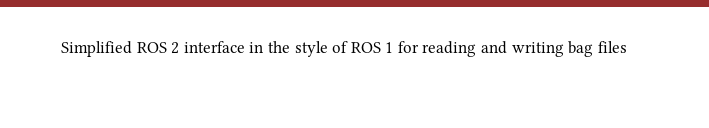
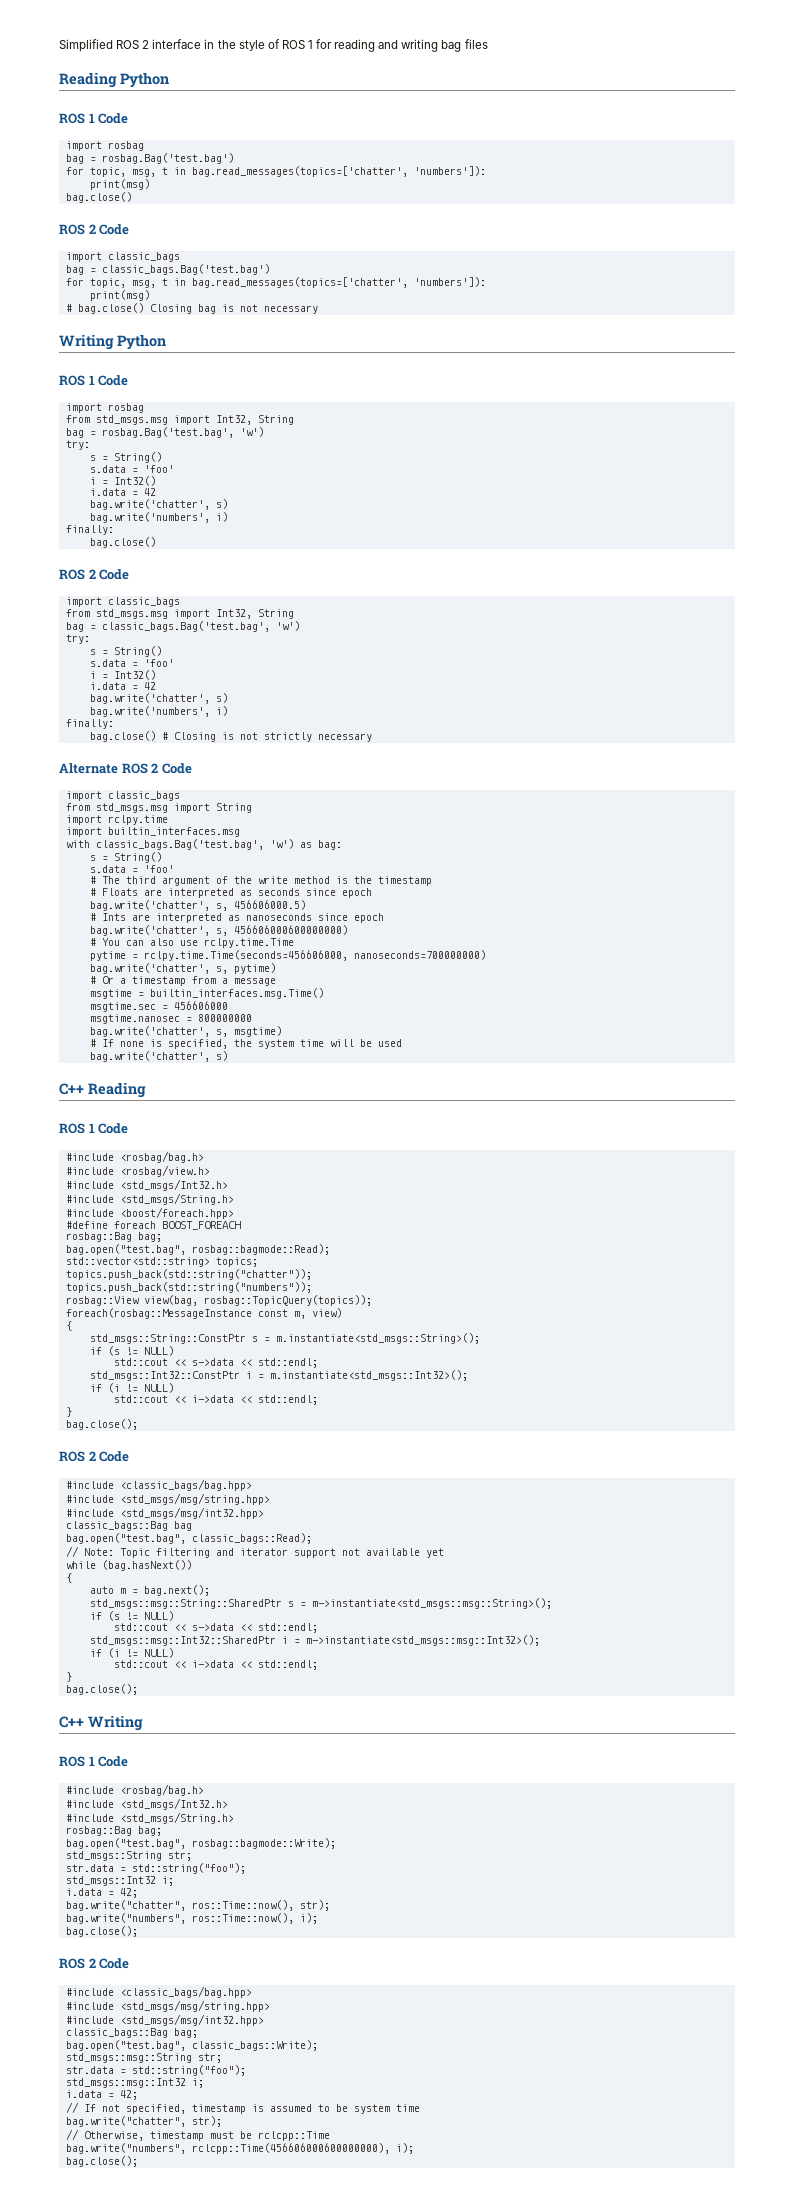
+ Reading Python
+ ROS 1 Code
+ import rosbag
+ bag = rosbag.Bag('test.bag')
+ for topic, msg, t in bag.read_messages(topics=['chatter', 'numbers']):
+ print(msg)
+ bag.close()
+ ROS 2 Code
+ import classic_bags
+ bag = classic_bags.Bag('test.bag')
+ for topic, msg, t in bag.read_messages(topics=['chatter', 'numbers']):
+ print(msg)
+ # bag.close() Closing bag is not necessary
+ Writing Python
+ ROS 1 Code
+ import rosbag
+ from std_msgs.msg import Int32, String
+ bag = rosbag.Bag('test.bag', 'w')
+ try:
+ s = String()
+ s.data = 'foo'
+ i = Int32()
+ i.data = 42
+ bag.write('chatter', s)
+ bag.write('numbers', i)
+ finally:
+ bag.close()
+ ROS 2 Code
+ import classic_bags
+ from std_msgs.msg import Int32, String
+ bag = classic_bags.Bag('test.bag', 'w')
+ try:
+ s = String()
+ s.data = 'foo'
+ i = Int32()
+ i.data = 42
+ bag.write('chatter', s)
+ bag.write('numbers', i)
+ finally:
+ bag.close() # Closing is not strictly necessary
+ Alternate ROS 2 Code
+ import classic_bags
+ from std_msgs.msg import String
+ import rclpy.time
+ import builtin_interfaces.msg
+ with classic_bags.Bag('test.bag', 'w') as bag:
+ s = String()
+ s.data = 'foo'
+ # The third argument of the write method is the timestamp
+ # Floats are interpreted as seconds since epoch
+ bag.write('chatter', s, 456606000.5)
+ # Ints are interpreted as nanoseconds since epoch
+ bag.write('chatter', s, 456606000600000000)
+ # You can also use rclpy.time.Time
+ pytime = rclpy.time.Time(seconds=456606000, nanoseconds=700000000)
+ bag.write('chatter', s, pytime)
+ # Or a timestamp from a message
+ msgtime = builtin_interfaces.msg.Time()
+ msgtime.sec = 456606000
+ msgtime.nanosec = 800000000
+ bag.write('chatter', s, msgtime)
+ # If none is specified, the system time will be used
+ bag.write('chatter', s)
+ C++ Reading
+ ROS 1 Code
+ #include <rosbag/bag.h>
+ #include <rosbag/view.h>
+ #include <std_msgs/Int32.h>
+ #include <std_msgs/String.h>
+ #include <boost/foreach.hpp>
+ #define foreach BOOST_FOREACH
+ rosbag::Bag bag;
+ bag.open("test.bag", rosbag::bagmode::Read);
+ std::vector<std::string> topics;
+ topics.push_back(std::string("chatter"));
+ topics.push_back(std::string("numbers"));
+ rosbag::View view(bag, rosbag::TopicQuery(topics));
+ foreach(rosbag::MessageInstance const m, view)
+ {
+ std_msgs::String::ConstPtr s = m.instantiate<std_msgs::String>();
+ if (s != NULL)
+ std::cout << s->data << std::endl;
+ std_msgs::Int32::ConstPtr i = m.instantiate<std_msgs::Int32>();
+ if (i != NULL)
+ std::cout << i->data << std::endl;
+ }
+ bag.close();
+ ROS 2 Code
+ #include <classic_bags/bag.hpp>
+ #include <std_msgs/msg/string.hpp>
+ #include <std_msgs/msg/int32.hpp>
+ classic_bags::Bag bag
+ bag.open("test.bag", classic_bags::Read);
+ // Note: Topic filtering and iterator support not available yet
+ while (bag.hasNext())
+ {
+ auto m = bag.next();
+ std_msgs::msg::String::SharedPtr s = m->instantiate<std_msgs::msg::String>();
+ if (s != NULL)
+ std::cout << s->data << std::endl;
+ std_msgs::msg::Int32::SharedPtr i = m->instantiate<std_msgs::msg::Int32>();
+ if (i != NULL)
+ std::cout << i->data << std::endl;
+ }
+ bag.close();
+ C++ Writing
+ ROS 1 Code
+ #include <rosbag/bag.h>
+ #include <std_msgs/Int32.h>
+ #include <std_msgs/String.h>
+ rosbag::Bag bag;
+ bag.open("test.bag", rosbag::bagmode::Write);
+ std_msgs::String str;
+ str.data = std::string("foo");
+ std_msgs::Int32 i;
+ i.data = 42;
+ bag.write("chatter", ros::Time::now(), str);
+ bag.write("numbers", ros::Time::now(), i);
+ bag.close();
+ ROS 2 Code
+ #include <classic_bags/bag.hpp>
+ #include <std_msgs/msg/string.hpp>
+ #include <std_msgs/msg/int32.hpp>
+ classic_bags::Bag bag;
+ bag.open("test.bag", classic_bags::Write);
+ std_msgs::msg::String str;
+ str.data = std::string("foo");
+ std_msgs::msg::Int32 i;
+ i.data = 42;
+ // If not specified, timestamp is assumed to be system time
+ bag.write("chatter", str);
+ // Otherwise, timestamp must be rclcpp::Time
+ bag.write("numbers", rclcpp::Time(456606000600000000), i);
+ bag.close();

